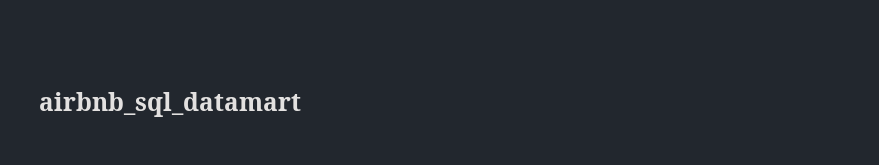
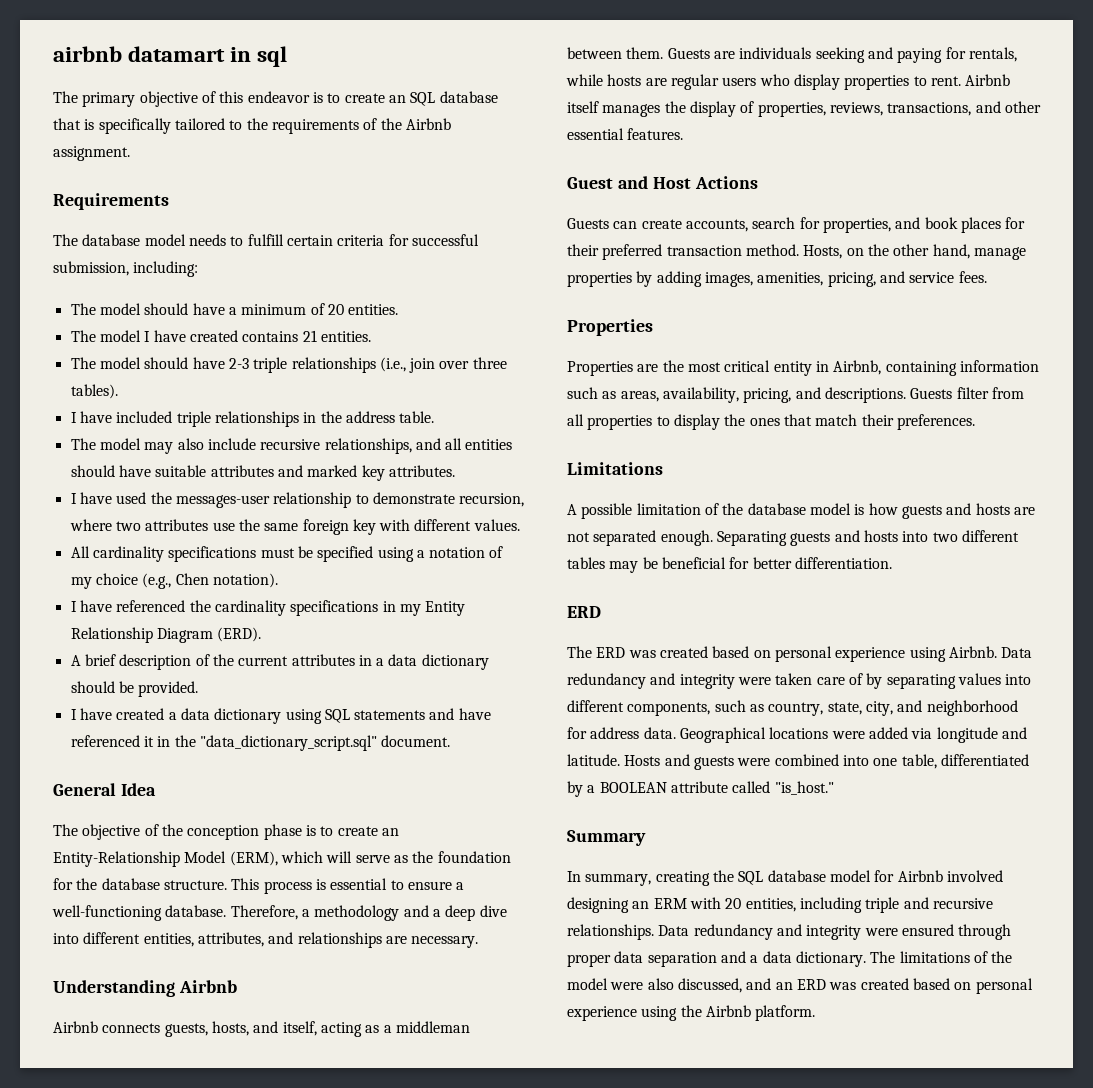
- airbnb_sql_datamart
+ airbnb datamart in sql
+ The primary objective of this endeavor is to create an SQL database that is specifically tailored to the requirements of the Airbnb assignment.
+ Requirements
+ The database model needs to fulfill certain criteria for successful submission, including:
+ The model should have a minimum of 20 entities.
+ The model I have created contains 21 entities.
+ The model should have 2-3 triple relationships (i.e., join over three tables).
+ I have included triple relationships in the address table.
+ The model may also include recursive relationships, and all entities should have suitable attributes and marked key attributes.
+ I have used the messages-user relationship to demonstrate recursion, where two attributes use the same foreign key with different values.
+ All cardinality specifications must be specified using a notation of my choice (e.g., Chen notation).
+ I have referenced the cardinality specifications in my Entity Relationship Diagram (ERD).
+ A brief description of the current attributes in a data dictionary should be provided.
+ I have created a data dictionary using SQL statements and have referenced it in the "data_dictionary_script.sql" document.
+ General Idea
+ The objective of the conception phase is to create an Entity-Relationship Model (ERM), which will serve as the foundation for the database structure. This process is essential to ensure a well-functioning database. Therefore, a methodology and a deep dive into different entities, attributes, and relationships are necessary.
+ Understanding Airbnb
+ Airbnb connects guests, hosts, and itself, acting as a middleman between them. Guests are individuals seeking and paying for rentals, while hosts are regular users who display properties to rent. Airbnb itself manages the display of properties, reviews, transactions, and other essential features.
+ Guest and Host Actions
+ Guests can create accounts, search for properties, and book places for their preferred transaction method. Hosts, on the other hand, manage properties by adding images, amenities, pricing, and service fees.
+ Properties
+ Properties are the most critical entity in Airbnb, containing information such as areas, availability, pricing, and descriptions. Guests filter from all properties to display the ones that match their preferences.
+ Limitations
+ A possible limitation of the database model is how guests and hosts are not separated enough. Separating guests and hosts into two different tables may be beneficial for better differentiation.
+ ERD
+ The ERD was created based on personal experience using Airbnb. Data redundancy and integrity were taken care of by separating values into different components, such as country, state, city, and neighborhood for address data. Geographical locations were added via longitude and latitude. Hosts and guests were combined into one table, differentiated by a BOOLEAN attribute called "is_host."
+ Summary
+ In summary, creating the SQL database model for Airbnb involved designing an ERM with 20 entities, including triple and recursive relationships. Data redundancy and integrity were ensured through proper data separation and a data dictionary. The limitations of the model were also discussed, and an ERD was created based on personal experience using the Airbnb platform.

